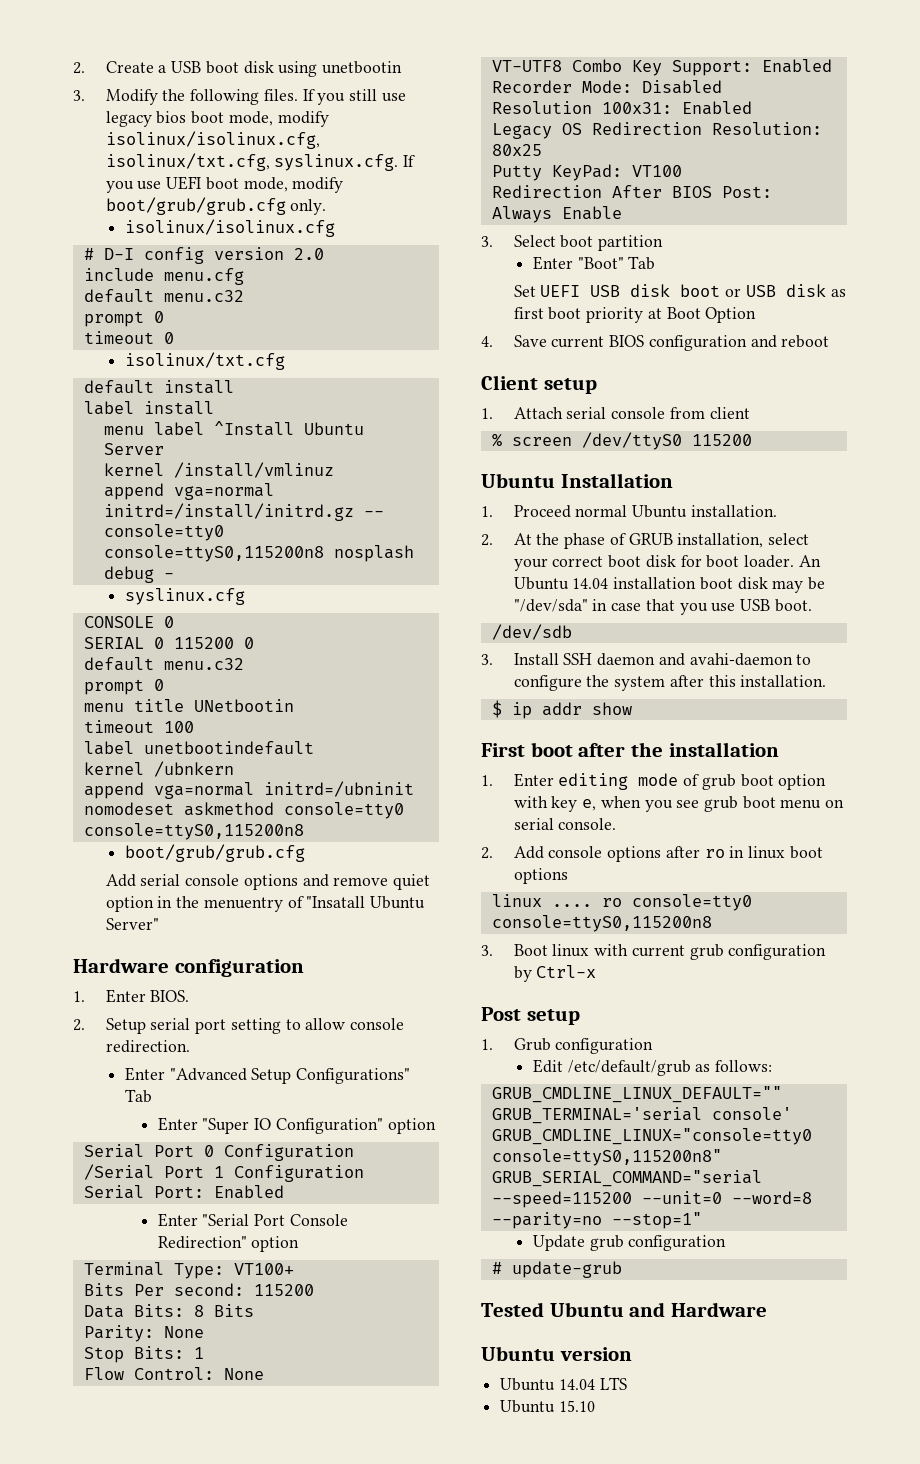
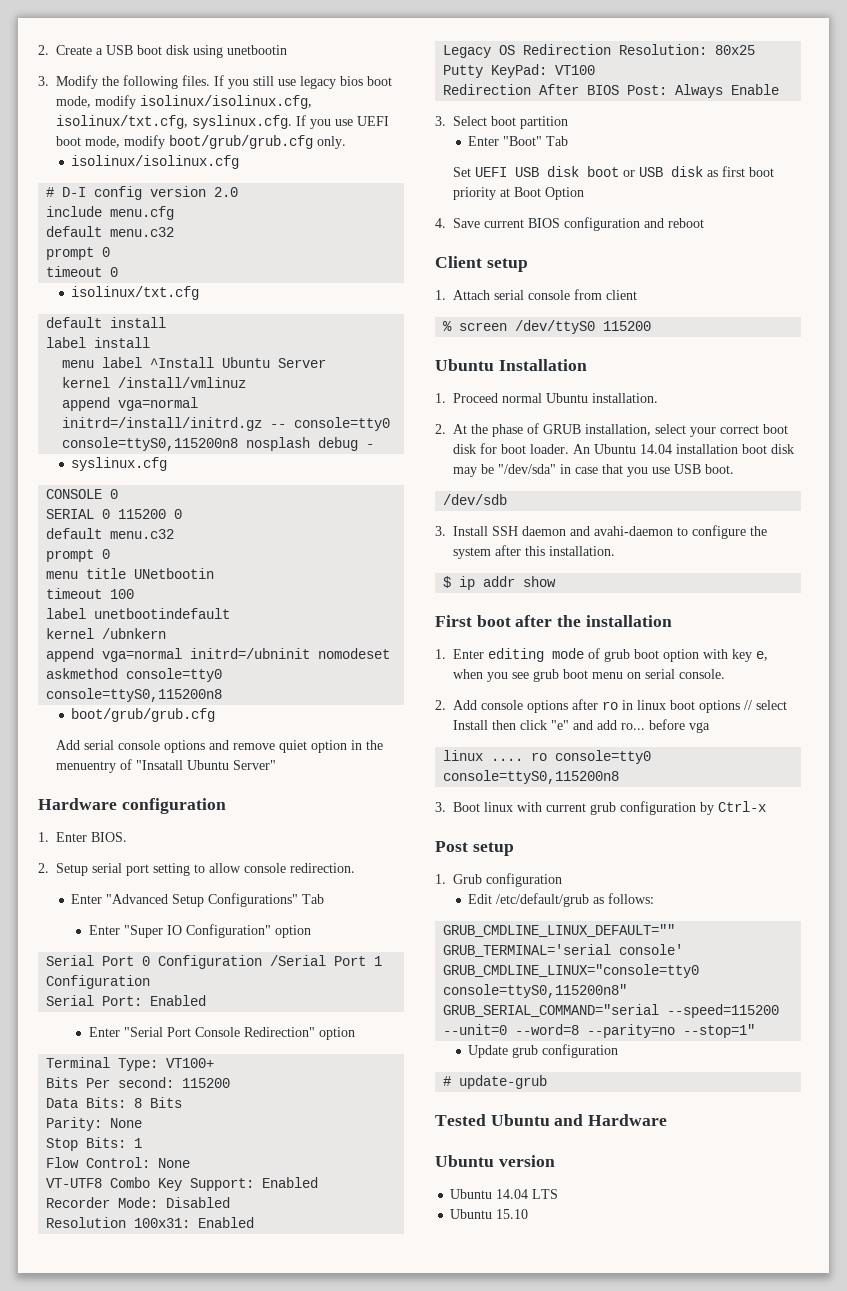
- 2. Add console options after ro in linux boot options
+ 2. Add console options after ro in linux boot options // select Install then click "e" and add ro... before vga

